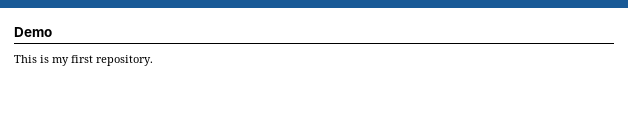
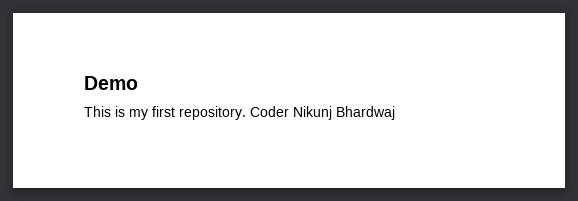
+ Coder Nikunj Bhardwaj

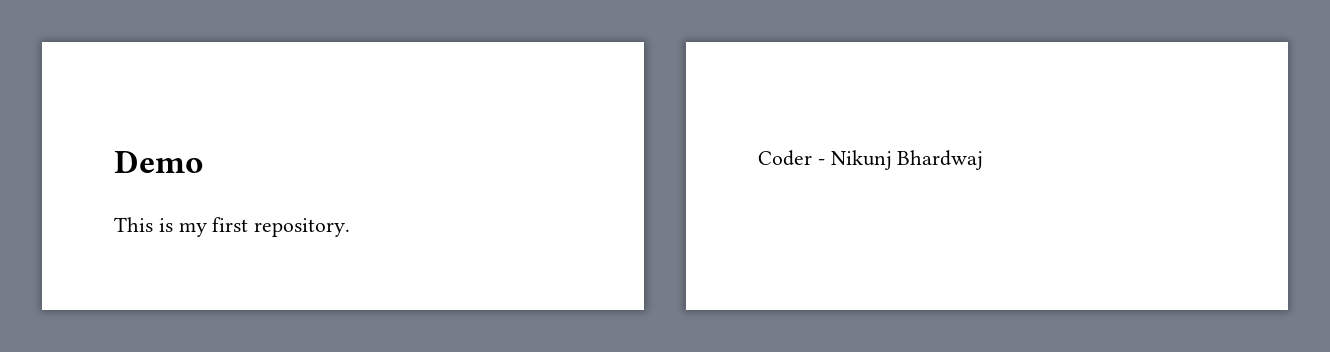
- This is my first repository. Coder Nikunj Bhardwaj
+ This is my first repository.
+ Coder - Nikunj Bhardwaj

